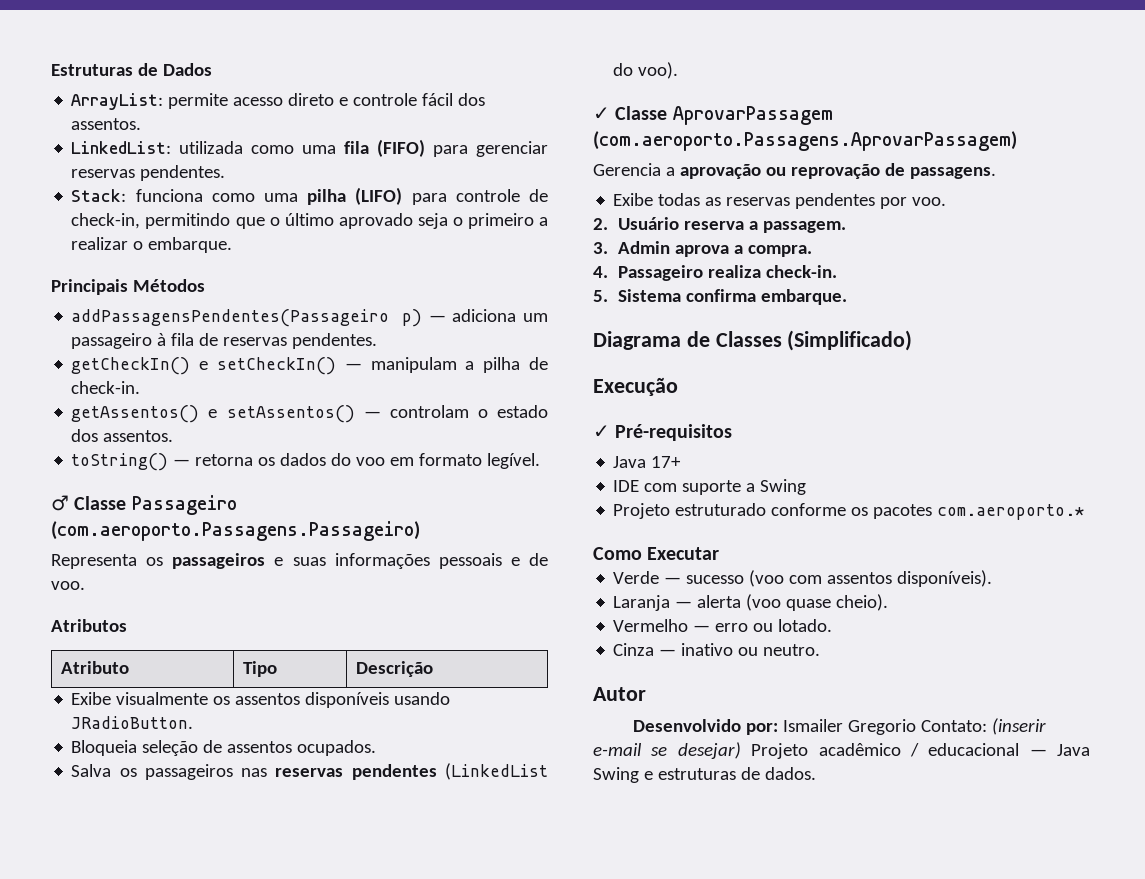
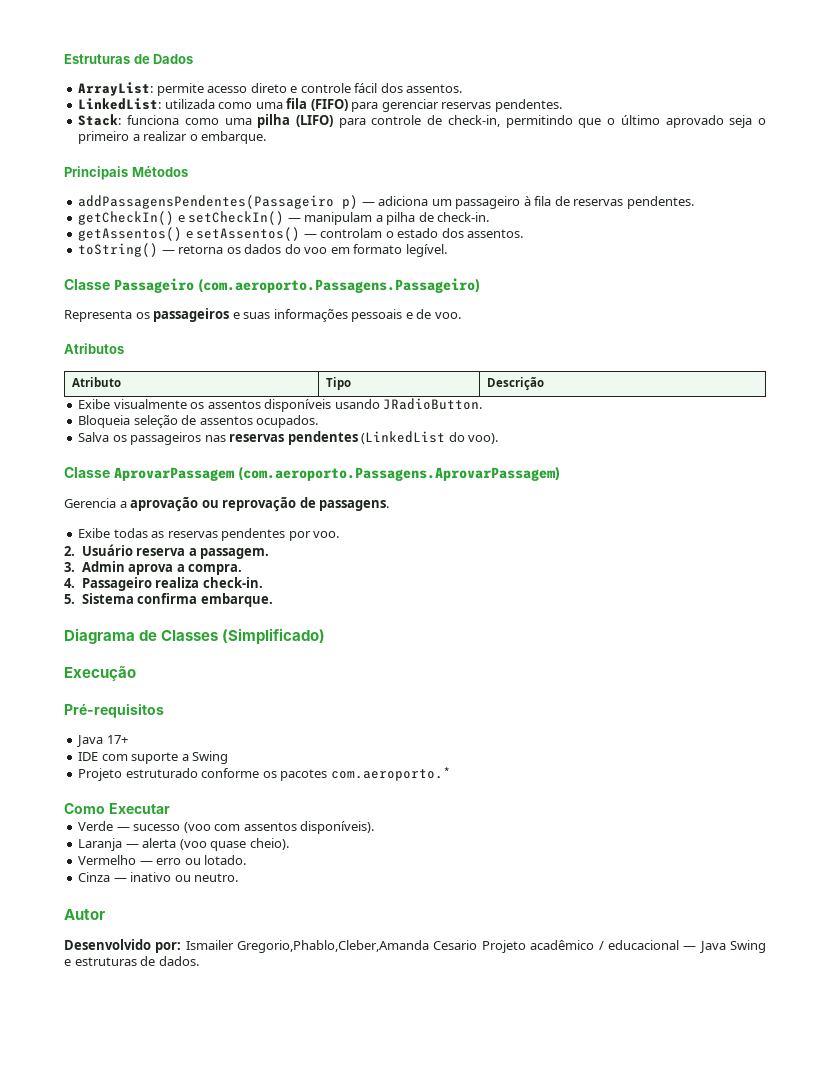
- ♂ Classe Passageiro (com.aeroporto.Passagens.Passageiro)
+ Classe Passageiro (com.aeroporto.Passagens.Passageiro)
- ✓ Classe AprovarPassagem (com.aeroporto.Passagens.AprovarPassagem)
+ Classe AprovarPassagem (com.aeroporto.Passagens.AprovarPassagem)
- ✓ Pré-requisitos
+ Pré-requisitos
- Desenvolvido por: Ismailer Gregorio Contato: (inserir e-mail se desejar) Projeto acadêmico / educacional — Java Swing e estruturas de dados.
+ Desenvolvido por: Ismailer Gregorio,Phablo,Cleber,Amanda Cesario Projeto acadêmico / educacional — Java Swing e estruturas de dados.

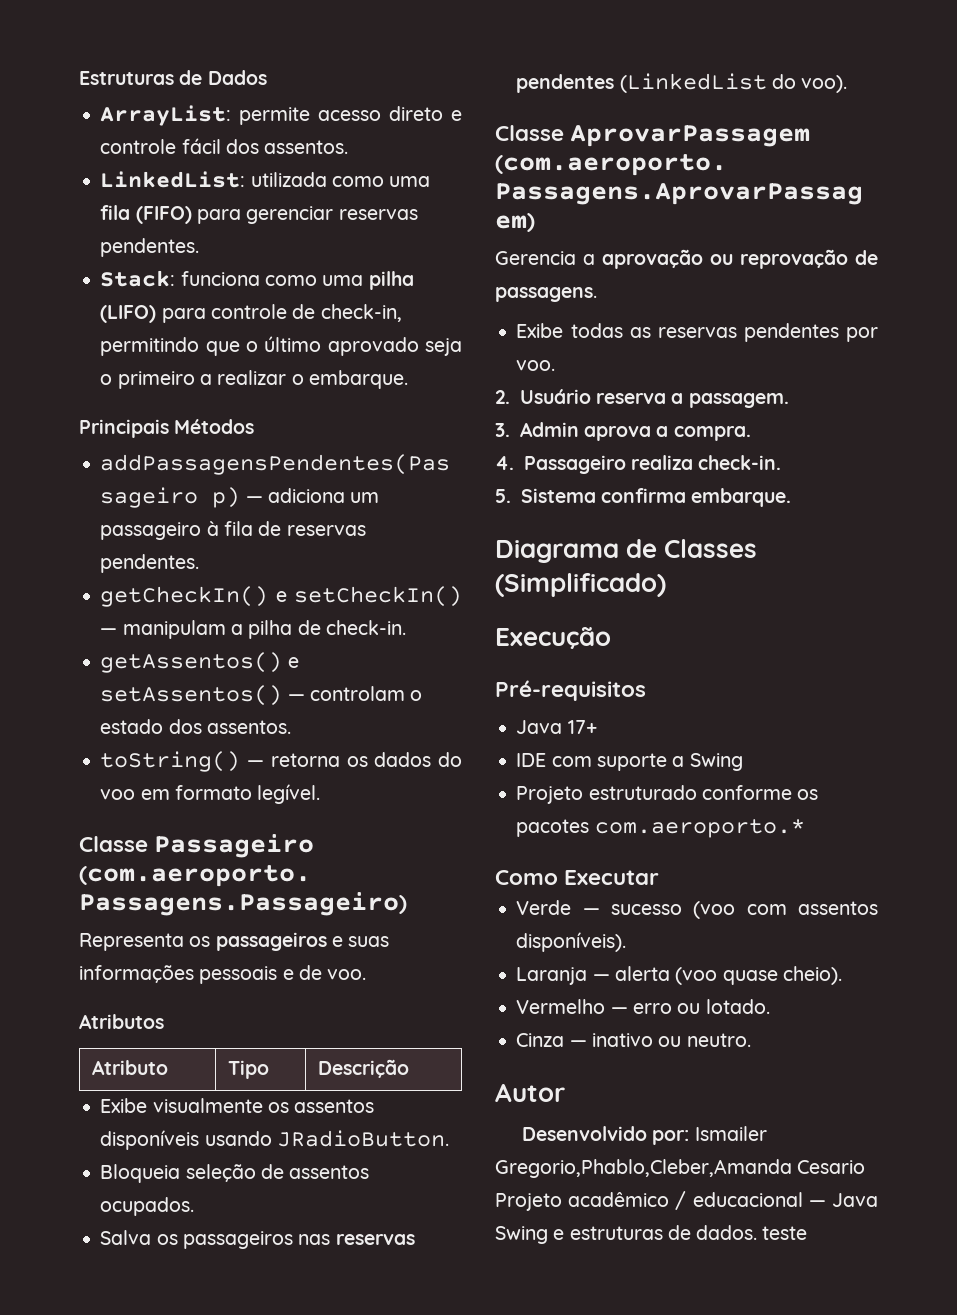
- Desenvolvido por: Ismailer Gregorio,Phablo,Cleber,Amanda Cesario Projeto acadêmico / educacional — Java Swing e estruturas de dados.
+ Desenvolvido por: Ismailer Gregorio,Phablo,Cleber,Amanda Cesario Projeto acadêmico / educacional — Java Swing e estruturas de dados. teste

